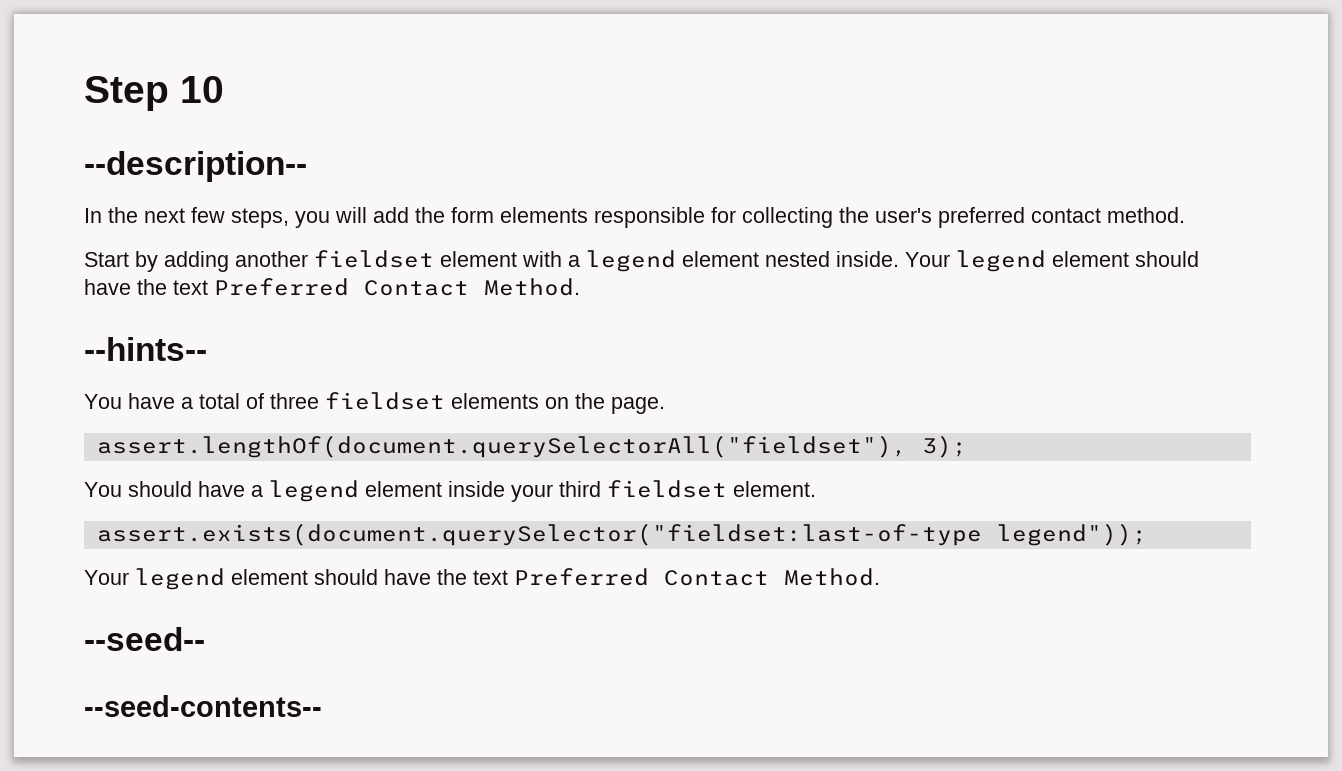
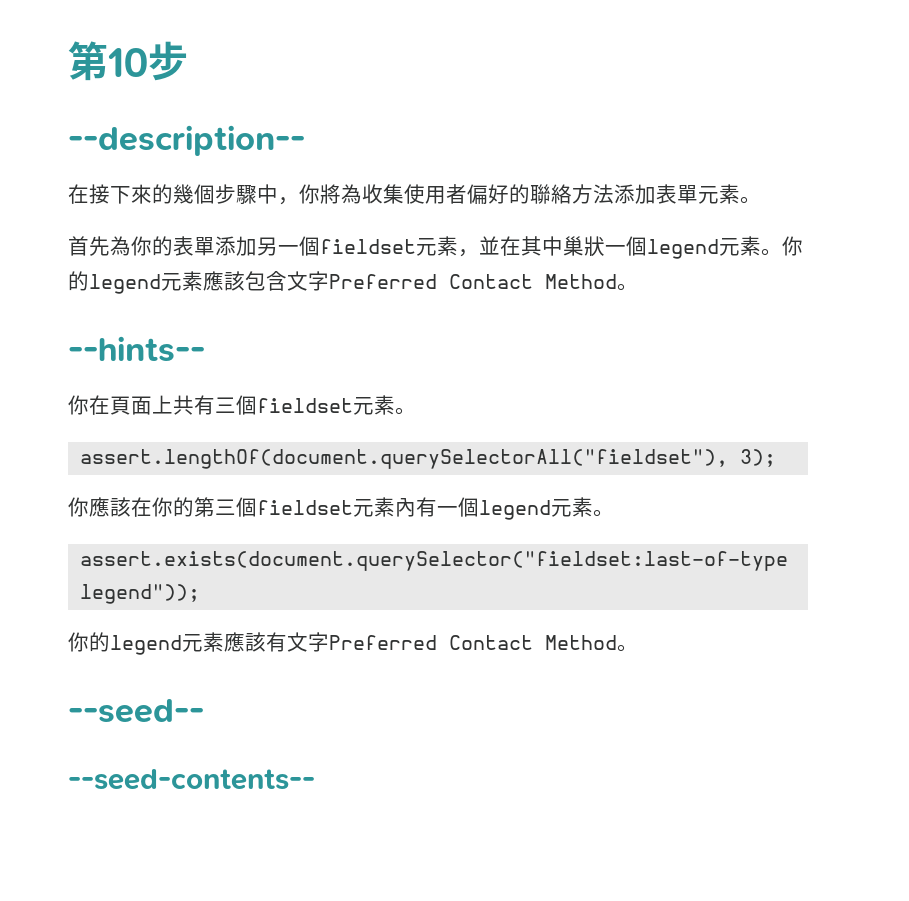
- Step 10
+ 第10步
- In the next few steps, you will add the form elements responsible for collecting the user's preferred contact method.
- Start by adding another fieldset element with a legend element nested inside. Your legend element should have the text Preferred Contact Method.
+ 在接下來的幾個步驟中，你將為收集使用者偏好的聯絡方法添加表單元素。
+ 首先為你的表單添加另一個fieldset元素，並在其中巢狀一個legend元素。你的legend元素應該包含文字Preferred Contact Method。
- You have a total of three fieldset elements on the page.
+ 你在頁面上共有三個fieldset元素。
  assert.lengthOf(document.querySelectorAll("fieldset"), 3);
- You should have a legend element inside your third fieldset element.
+ 你應該在你的第三個fieldset元素內有一個legend元素。
  assert.exists(document.querySelector("fieldset:last-of-type legend"));
- Your legend element should have the text Preferred Contact Method.
+ 你的legend元素應該有文字Preferred Contact Method。

